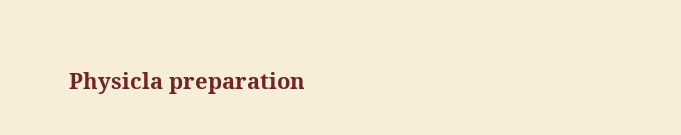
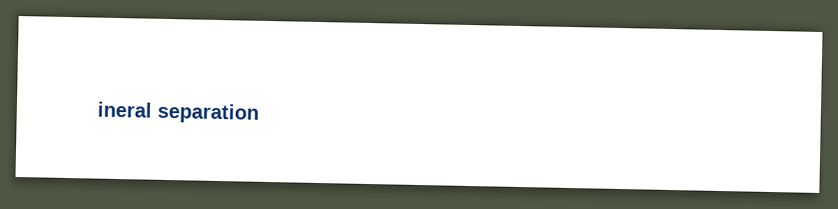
- Physicla preparation
+ ineral separation

